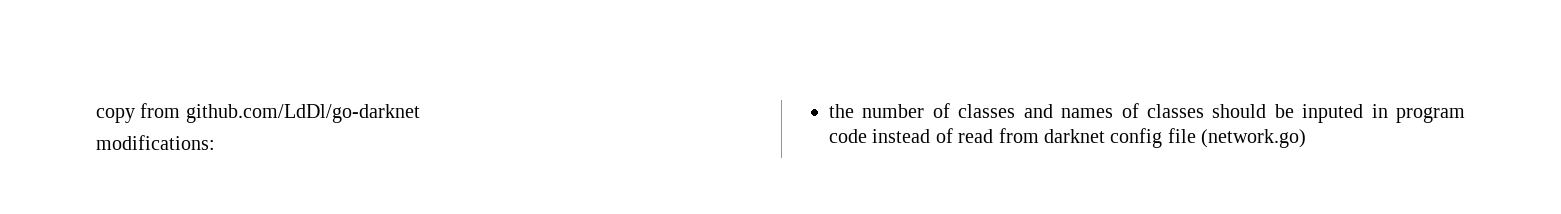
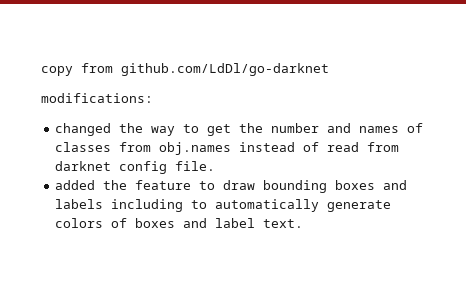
- the number of classes and names of classes should be inputed in program code instead of read from darknet config file (network.go)
+ changed the way to get the number and names of classes from obj.names instead of read from darknet config file.
+ added the feature to draw bounding boxes and labels including to automatically generate colors of boxes and label text.

